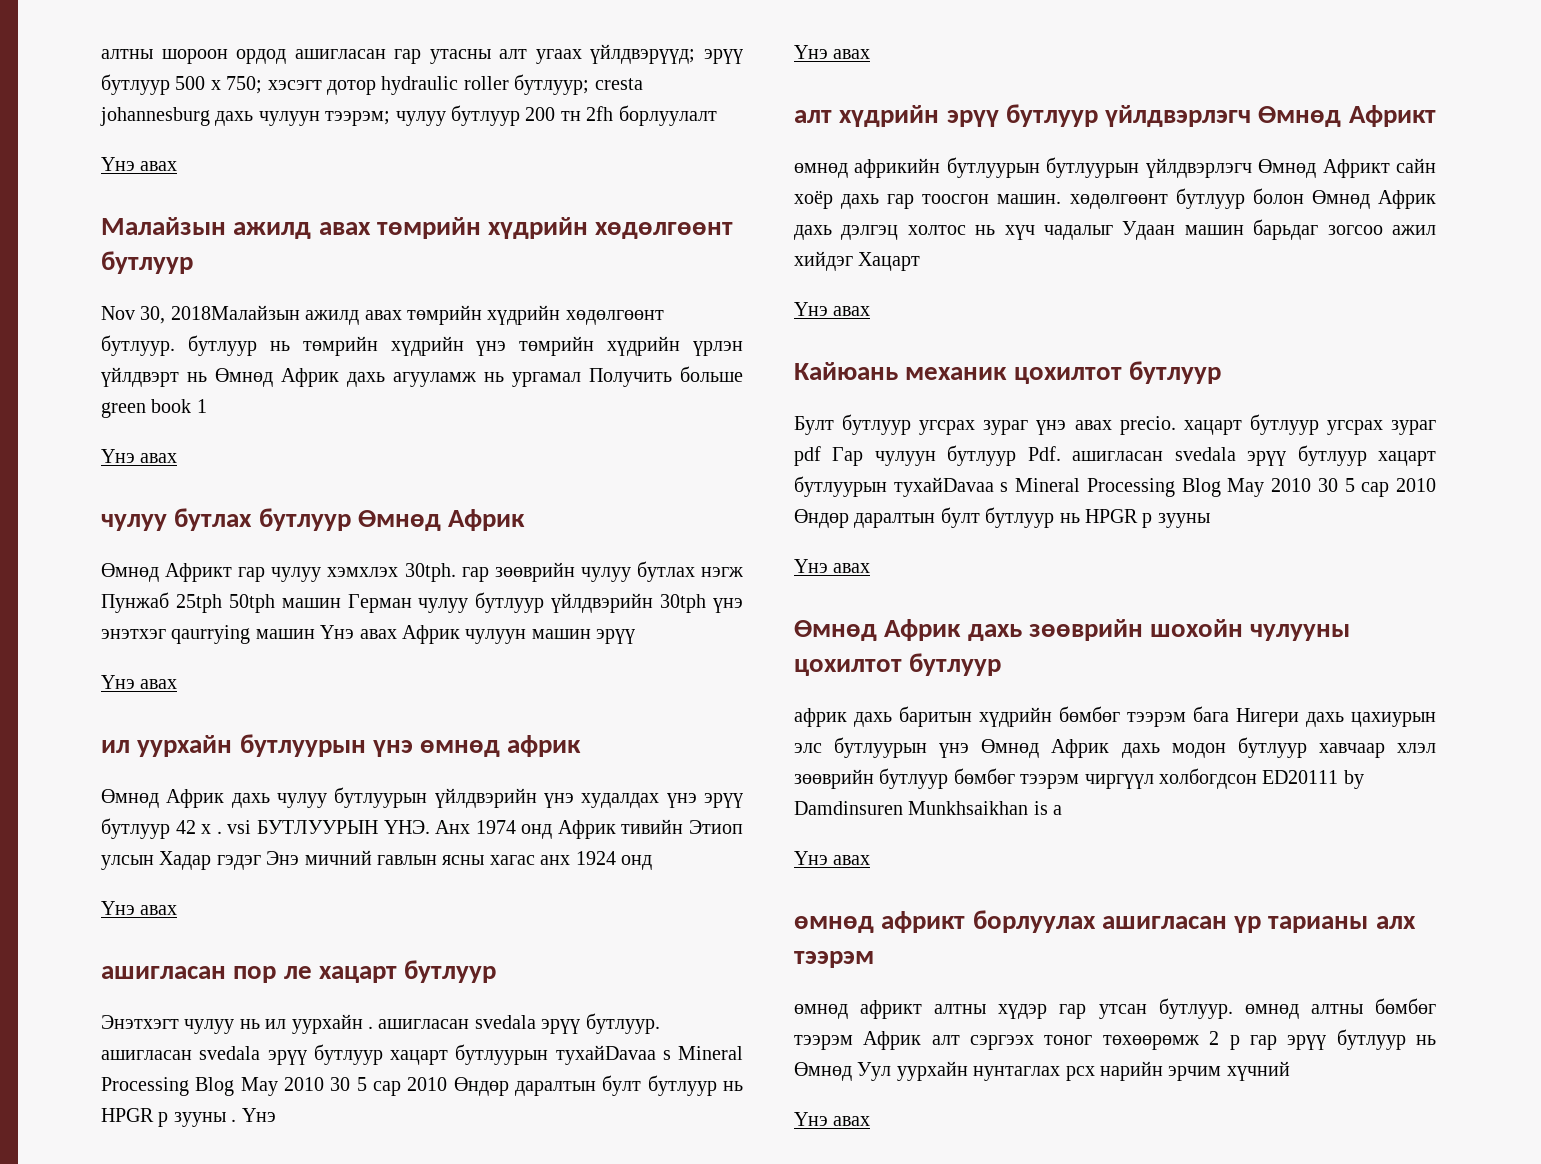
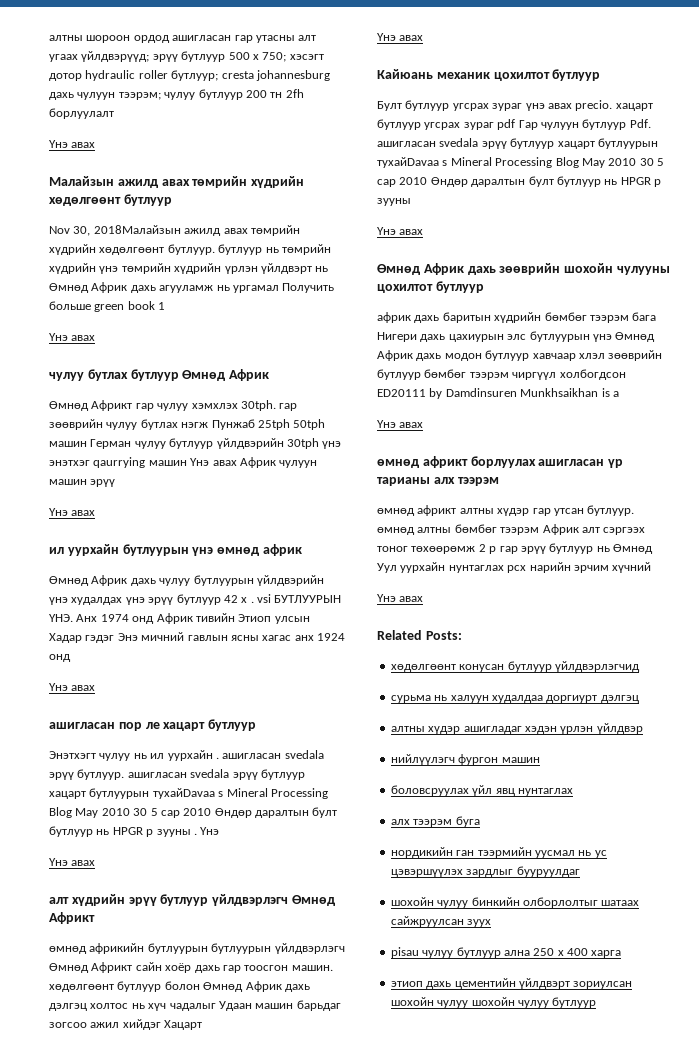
+ Related Posts:
+ хөдөлгөөнт конусан бутлуур үйлдвэрлэгчид
+ сурьма нь халуун худалдаа доргиурт дэлгэц
+ алтны хүдэр ашигладаг хэдэн үрлэн үйлдвэр
+ нийлүүлэгч фургон машин
+ боловсруулах үйл явц нунтаглах
+ алх тээрэм буга
+ нордикийн ган тээрмийн уусмал нь ус цэвэршүүлэх зардлыг бууруулдаг
+ шохойн чулуу бинкийн олборлолтыг шатаах сайжруулсан зуух
+ pisau чулуу бутлуур ална 250 х 400 харга
+ этиоп дахь цементийн үйлдвэрт зориулсан шохойн чулуу шохойн чулуу бутлуур

